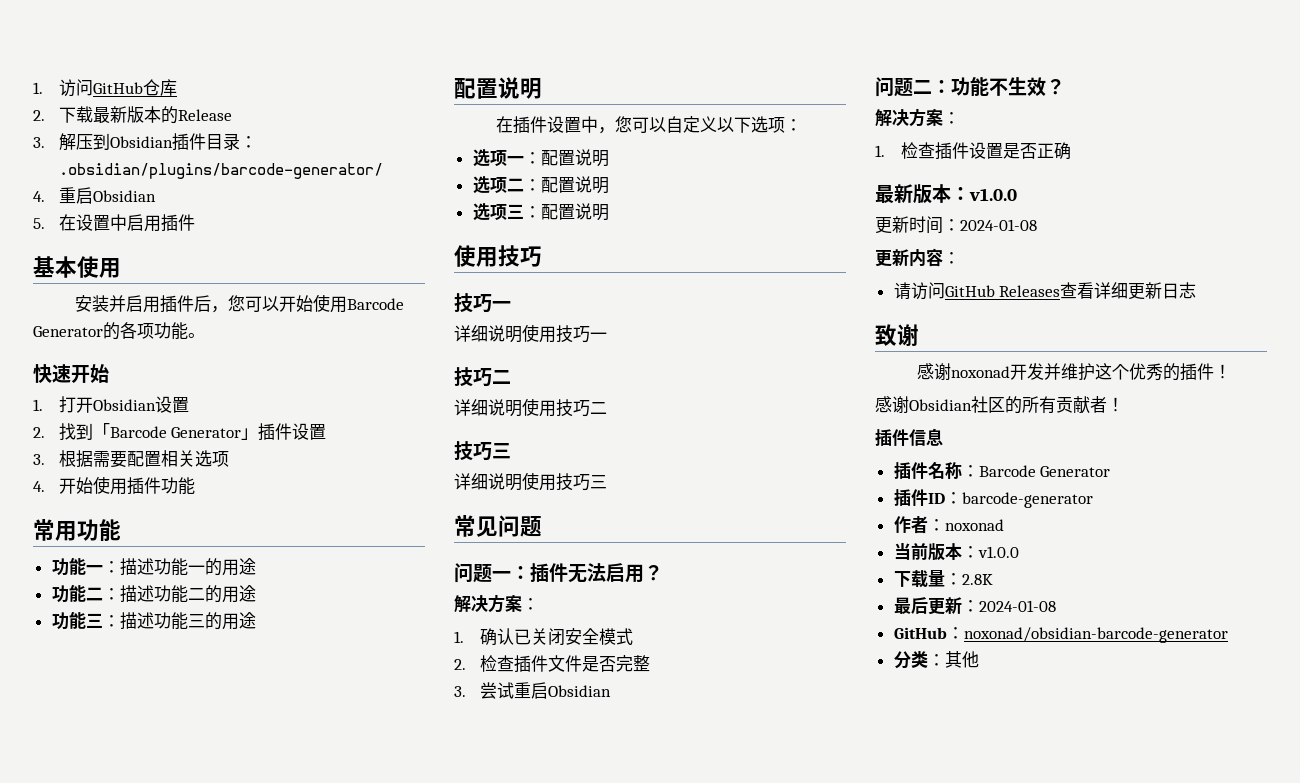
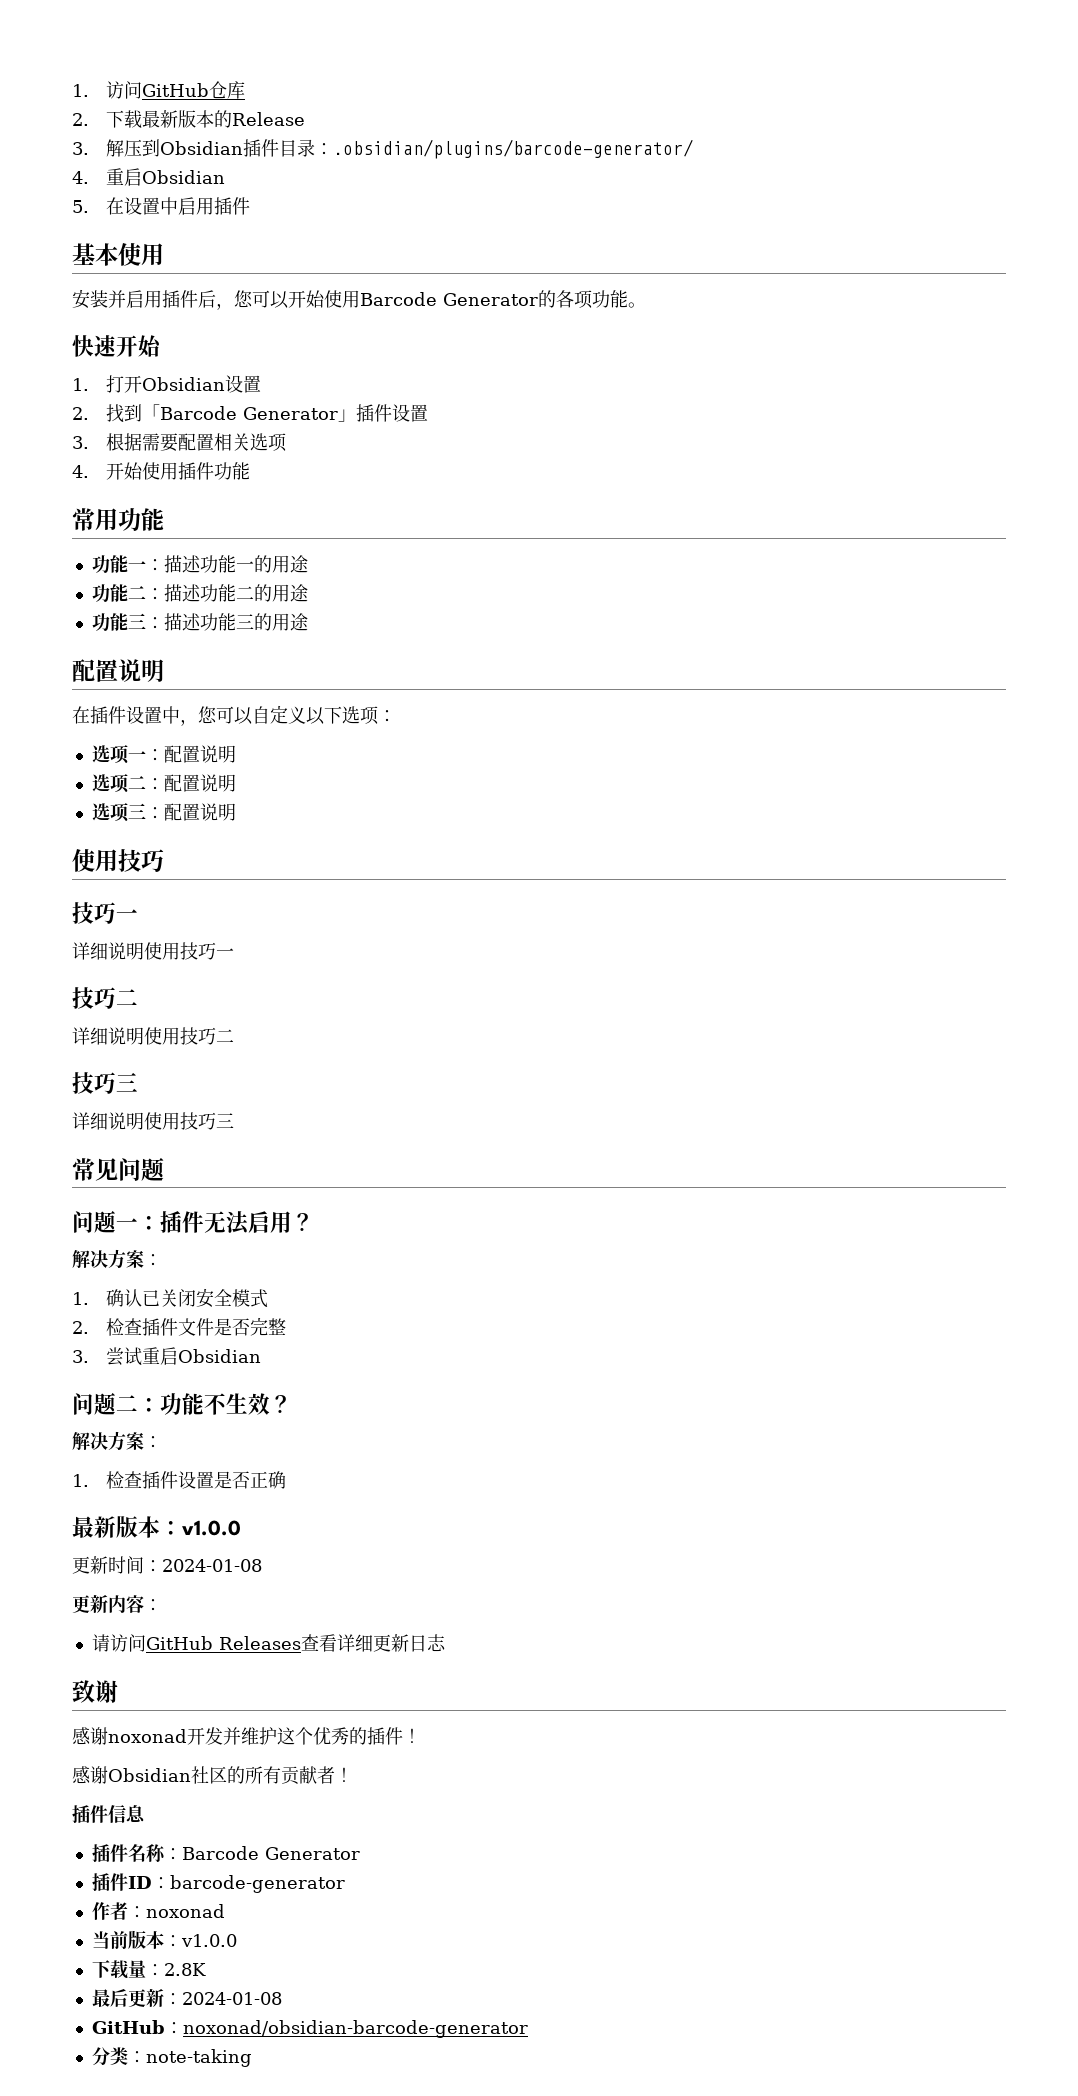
- 分类：其他
+ 分类：note-taking

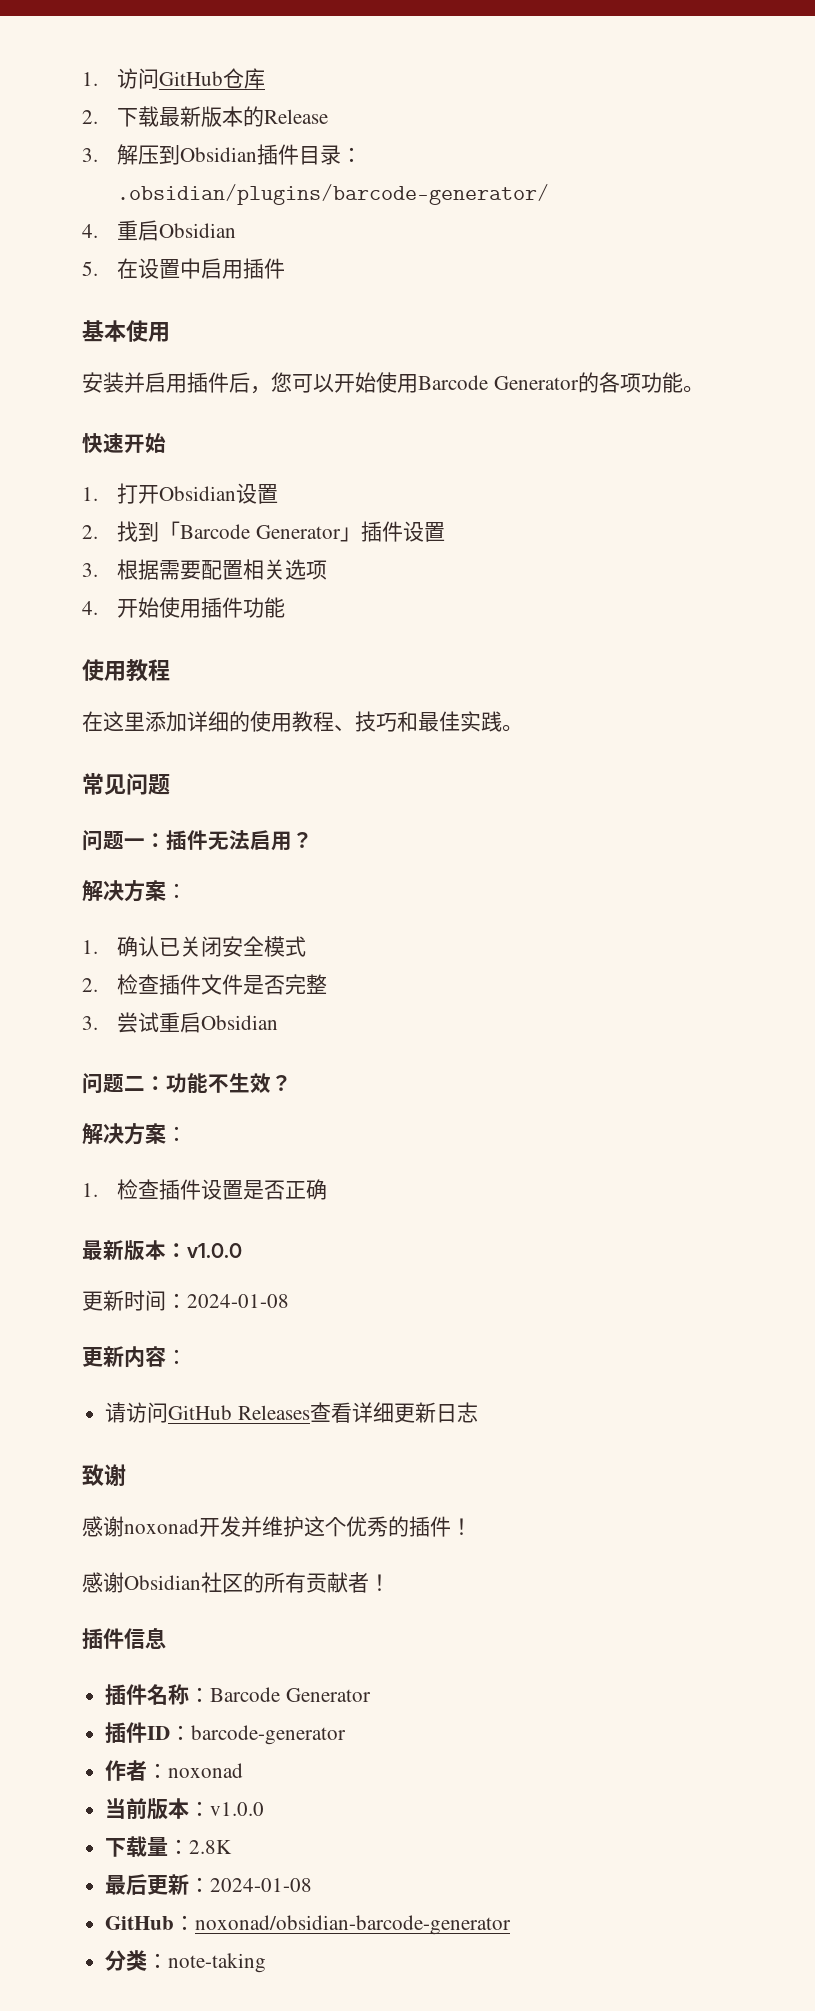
  4.开始使用插件功能
- 常用功能
- 功能一：描述功能一的用途
- 功能二：描述功能二的用途
- 功能三：描述功能三的用途
- 配置说明
- 在插件设置中，您可以自定义以下选项：
- 选项一：配置说明
- 选项二：配置说明
- 选项三：配置说明
- 使用技巧
- 技巧一
- 详细说明使用技巧一
- 技巧二
- 详细说明使用技巧二
- 技巧三
- 详细说明使用技巧三
+ 使用教程
+ 在这里添加详细的使用教程、技巧和最佳实践。

